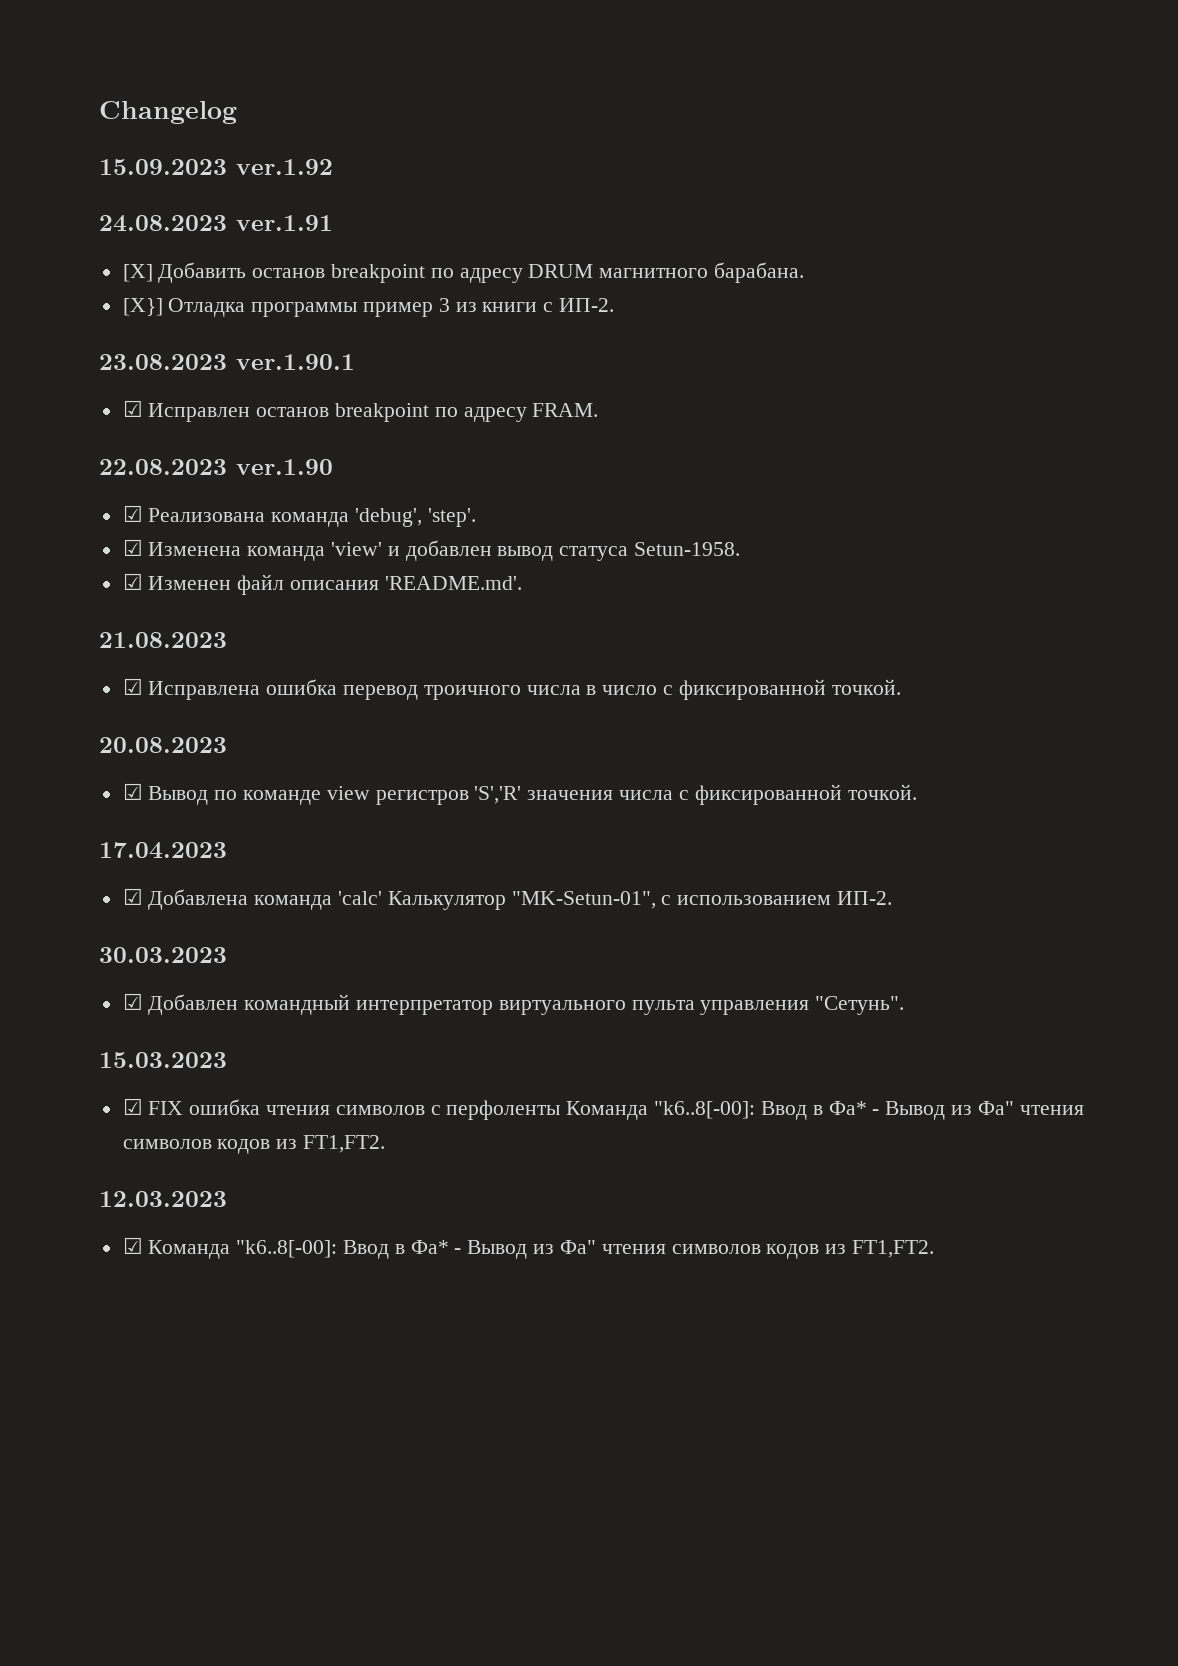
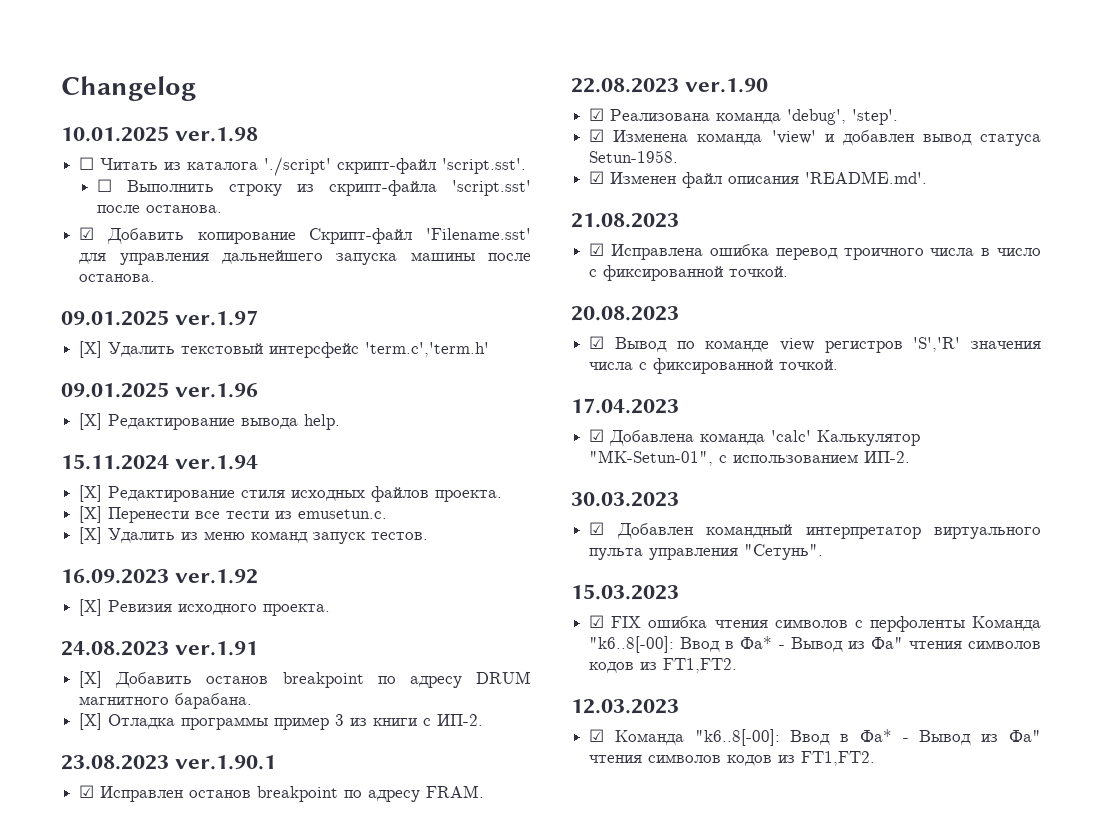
- 15.09.2023 ver.1.92
+ 10.01.2025 ver.1.98
+ ☐ Читать из каталога './script' cкрипт-файл 'script.sst'.
+ ☐ Выполнить строку из cкрипт-файла 'script.sst' после останова.
+ ☑ Добавить копирование Cкрипт-файл 'Filename.sst' для управления дальнейшего запуска машины после останова.
+ 09.01.2025 ver.1.97
+ [Х] Удалить текстовый интерсфейс 'term.c','term.h'
+ 09.01.2025 ver.1.96
+ [Х] Редактирование вывода help.
+ 15.11.2024 ver.1.94
+ [Х] Редактирование стиля исходных файлов проекта.
+ [Х] Перенести все тести из emusetun.c.
+ [Х] Удалить из меню команд запуск тестов.
+ 16.09.2023 ver.1.92
+ [Х] Ревизия исходного проекта.
- [Х}] Отладка программы пример 3 из книги с ИП-2.
+ [Х] Отладка программы пример 3 из книги с ИП-2.

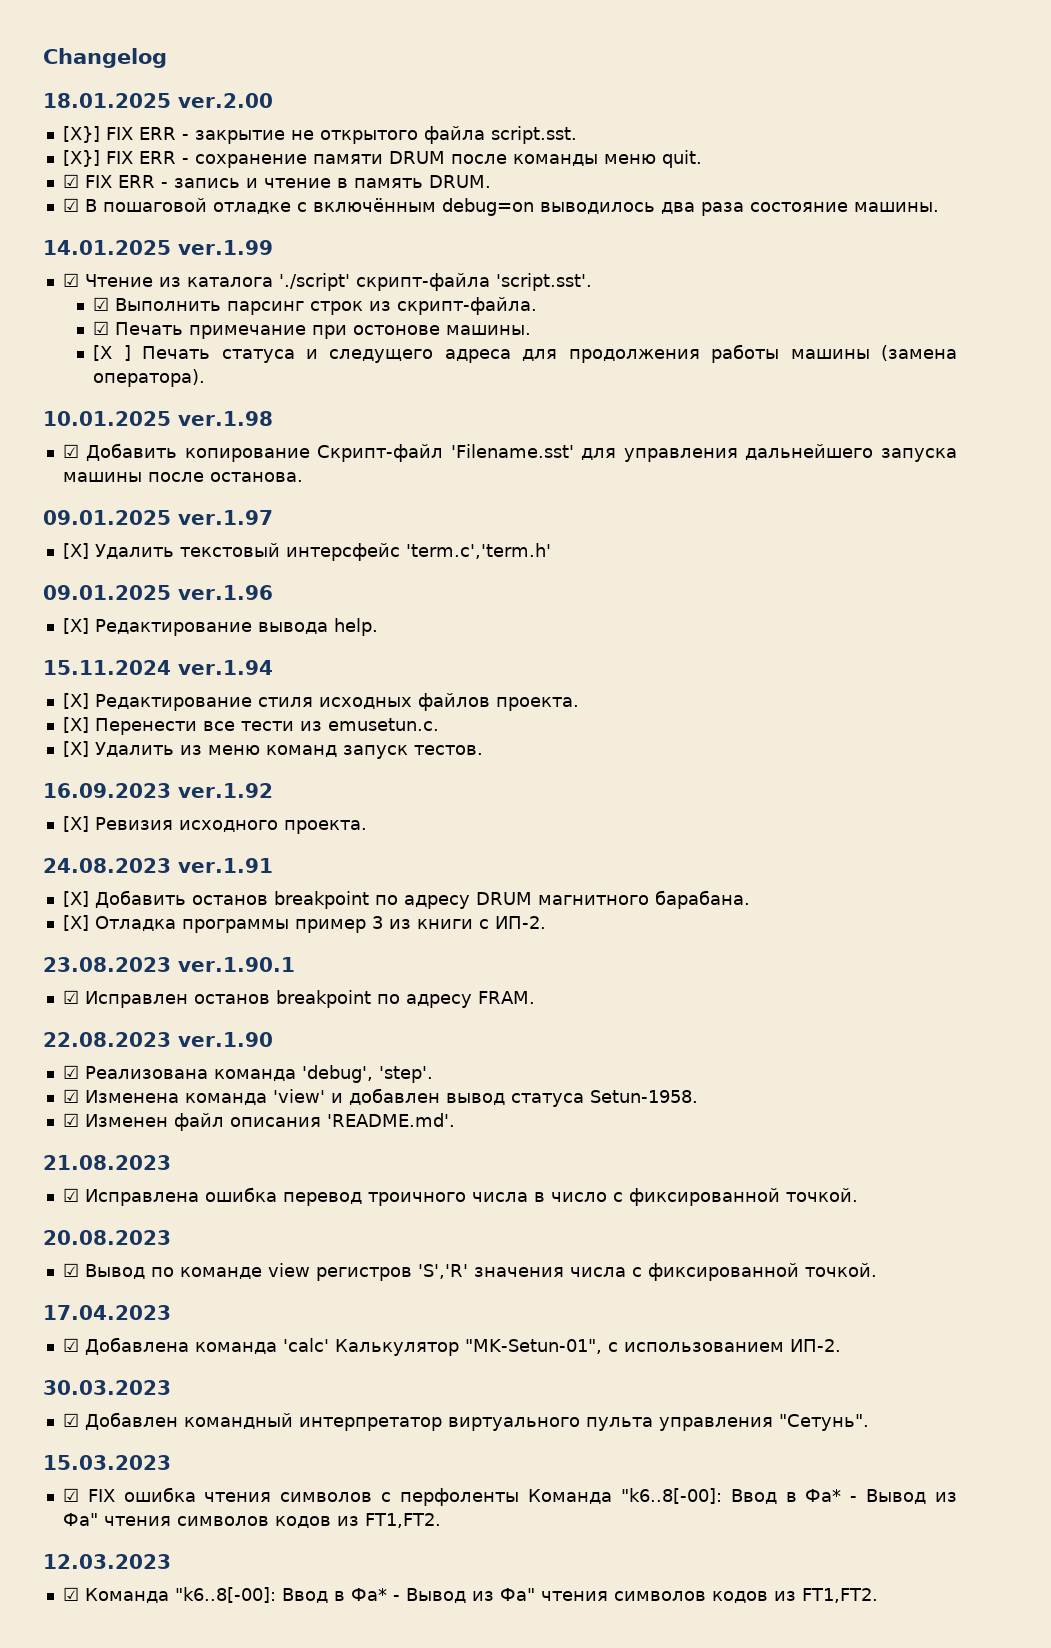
+ 18.01.2025 ver.2.00
+ [Х}] FIX ERR - закрытие не открытого файла script.sst.
+ [Х}] FIX ERR - сохранение памяти DRUM после команды меню quit.
+ ☑ FIX ERR - запись и чтение в память DRUM.
+ ☑ В пошаговой отладке с включённым debug=on выводилось два раза состояние машины.
+ 14.01.2025 ver.1.99
+ ☑ Чтение из каталога './script' cкрипт-файла 'script.sst'.
+ ☑ Выполнить парсинг строк из cкрипт-файла.
+ ☑ Печать примечание при остонове машины.
+ [X ] Печать статуса и следущего адреса для продолжения работы машины (замена оператора).
  10.01.2025 ver.1.98
- ☐ Читать из каталога './script' cкрипт-файл 'script.sst'.
- ☐ Выполнить строку из cкрипт-файла 'script.sst' после останова.

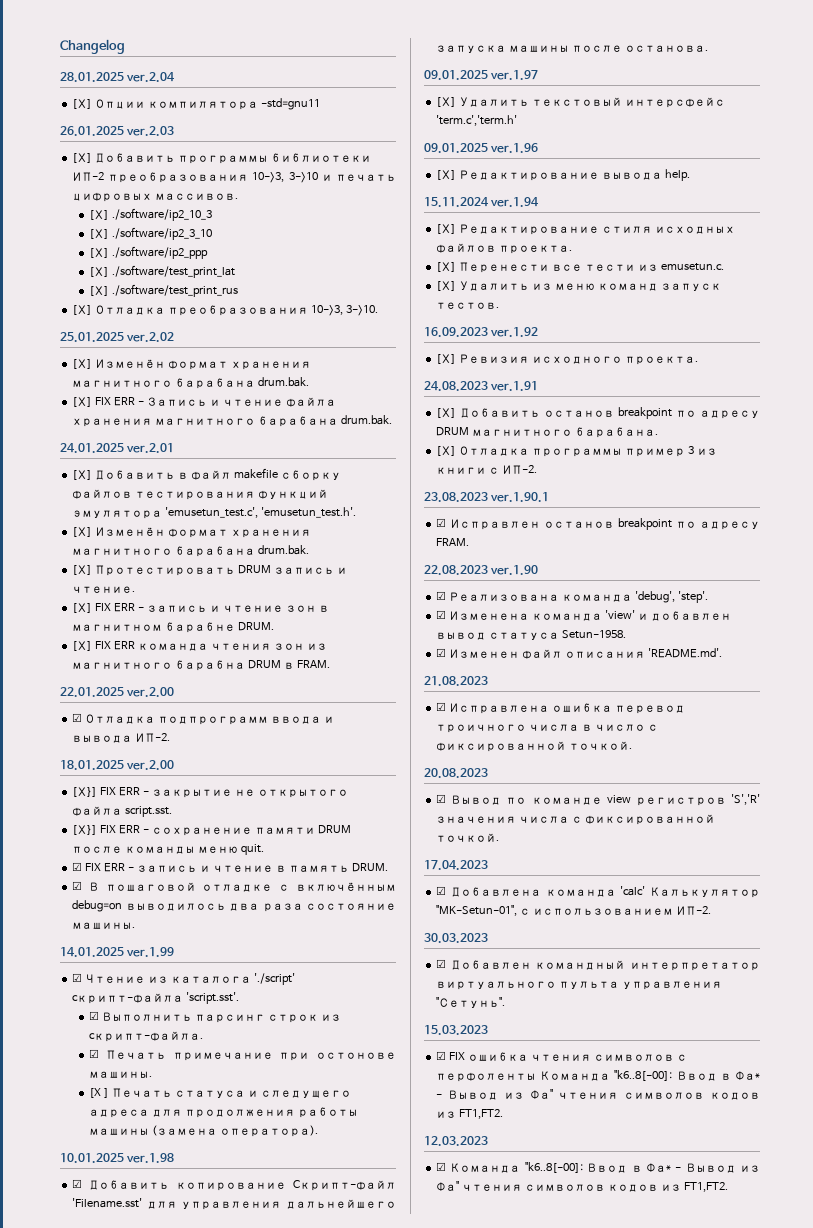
+ 28.01.2025 ver.2.04
+ [Х] Опции компилятора -std=gnu11
+ 26.01.2025 ver.2.03
+ [Х] Добавить программы библиотеки ИП-2 преобразования 10->3, 3->10 и печать цифровых массивов.
+ [Х] ./software/ip2_10_3
+ [Х] ./software/ip2_3_10
+ [Х] ./software/ip2_ppp
+ [Х] ./software/test_print_lat
+ [Х] ./software/test_print_rus
+ [Х] Отладка преобразования 10->3, 3->10.
+ 25.01.2025 ver.2.02
+ [Х] Изменён формат хранения магнитного барабана drum.bak.
+ [Х] FIX ERR - Запись и чтение файла хранения магнитного барабана drum.bak.
+ 24.01.2025 ver.2.01
+ [Х] Добавить в файл makefile сборку файлов тестирования функций эмулятора 'emusetun_test.c', 'emusetun_test.h'.
+ [Х] Изменён формат хранения магнитного барабана drum.bak.
+ [Х] Протестировать DRUM запись и чтение.
+ [Х] FIX ERR - запись и чтение зон в магнитном барабне DRUM.
+ [Х] FIX ERR команда чтения зон из магнитного барабна DRUM в FRAM.
+ 22.01.2025 ver.2.00
+ ☑ Отладка подпрограмм ввода и вывода ИП-2.

